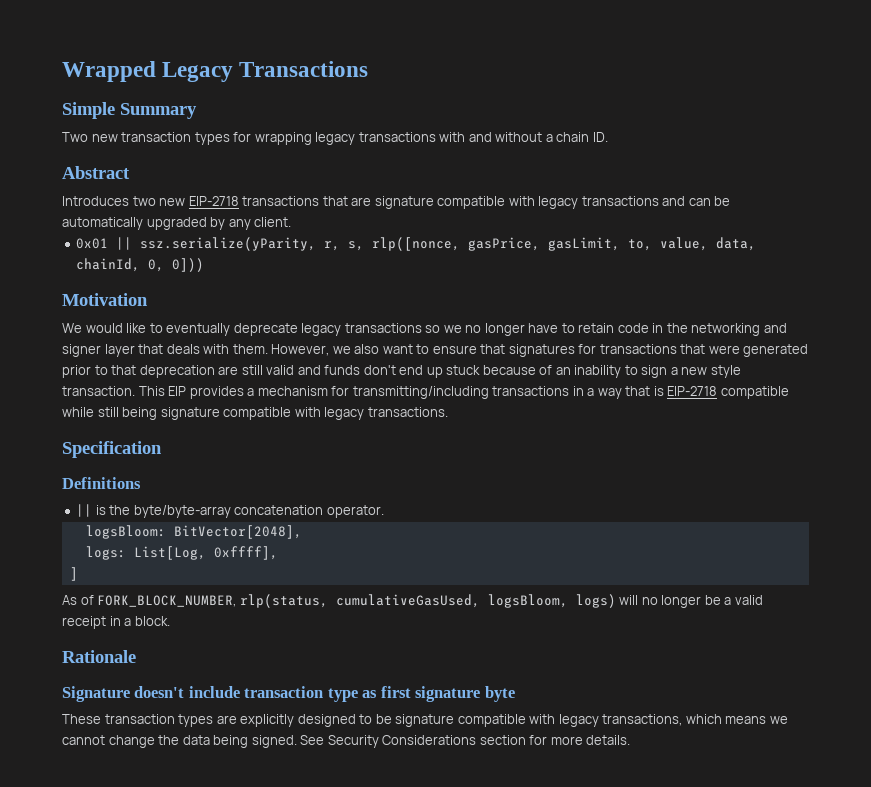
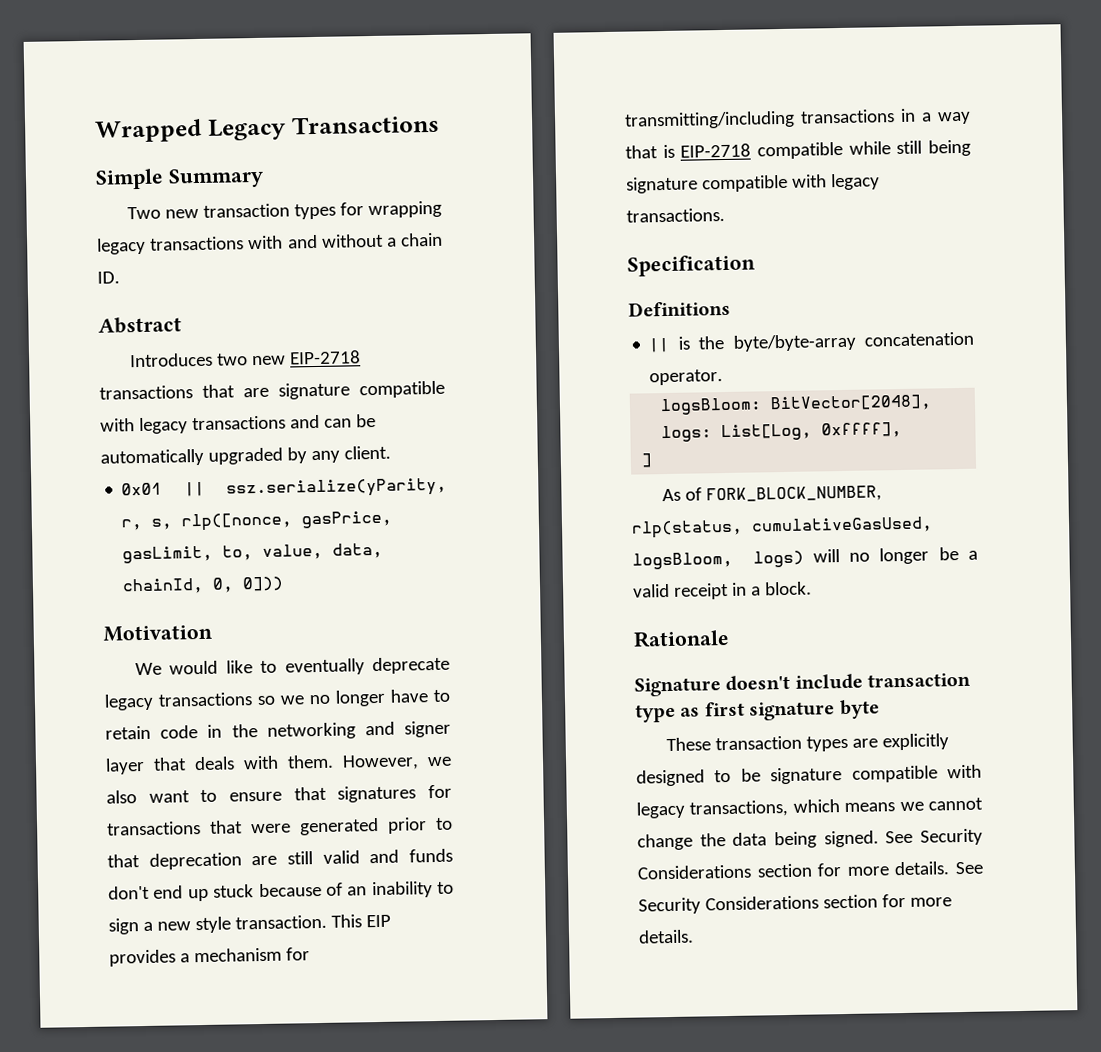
- See Security Considerations section for more details.
+ See Security Considerations section for more details. See Security Considerations section for more details.

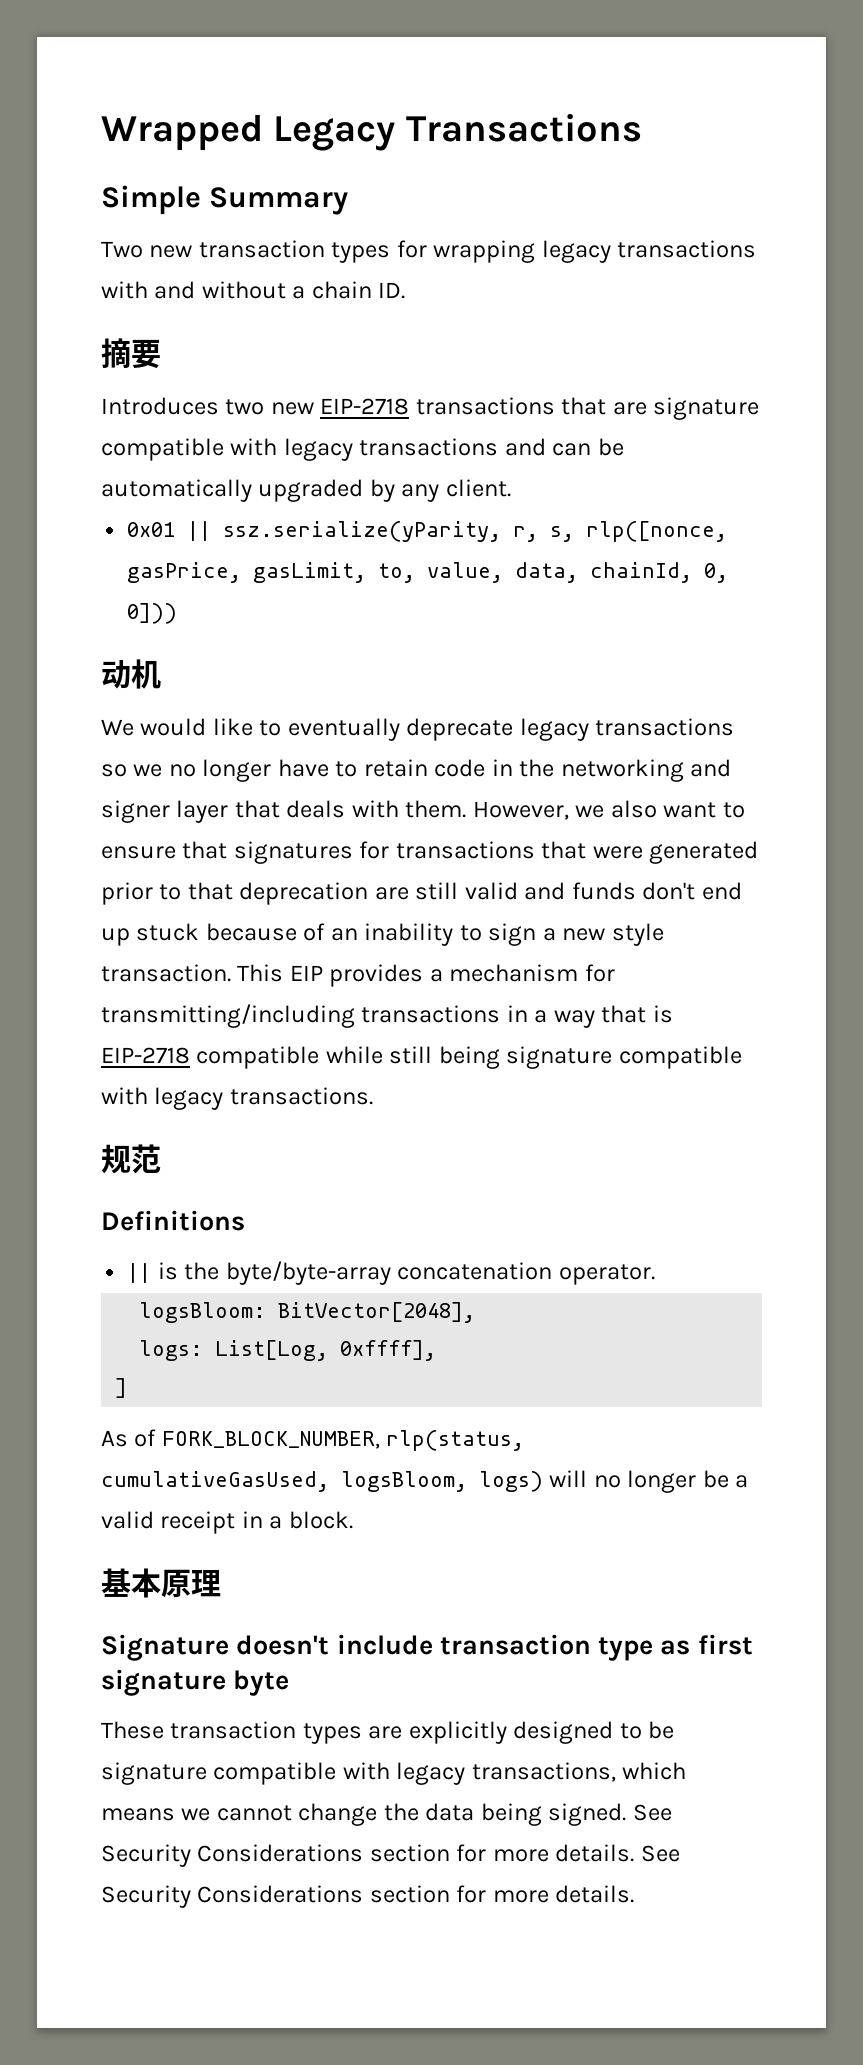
- Abstract
+ 摘要
- Motivation
+ 动机
- Specification
+ 规范
- Rationale
+ 基本原理

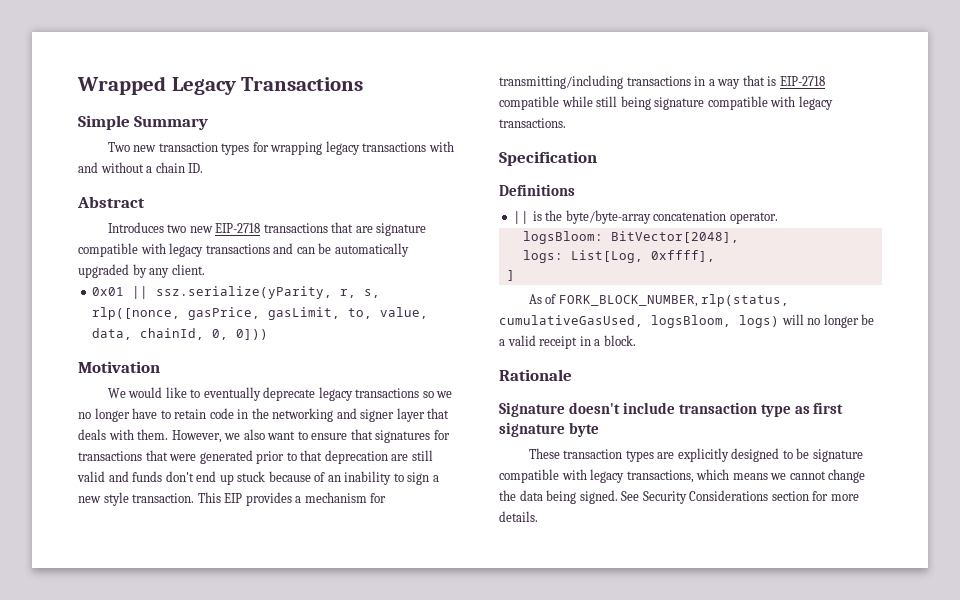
- 摘要
+ Abstract
- 动机
+ Motivation
- 规范
+ Specification
- 基本原理
+ Rationale
- See Security Considerations section for more details. See Security Considerations section for more details.
+ See Security Considerations section for more details.

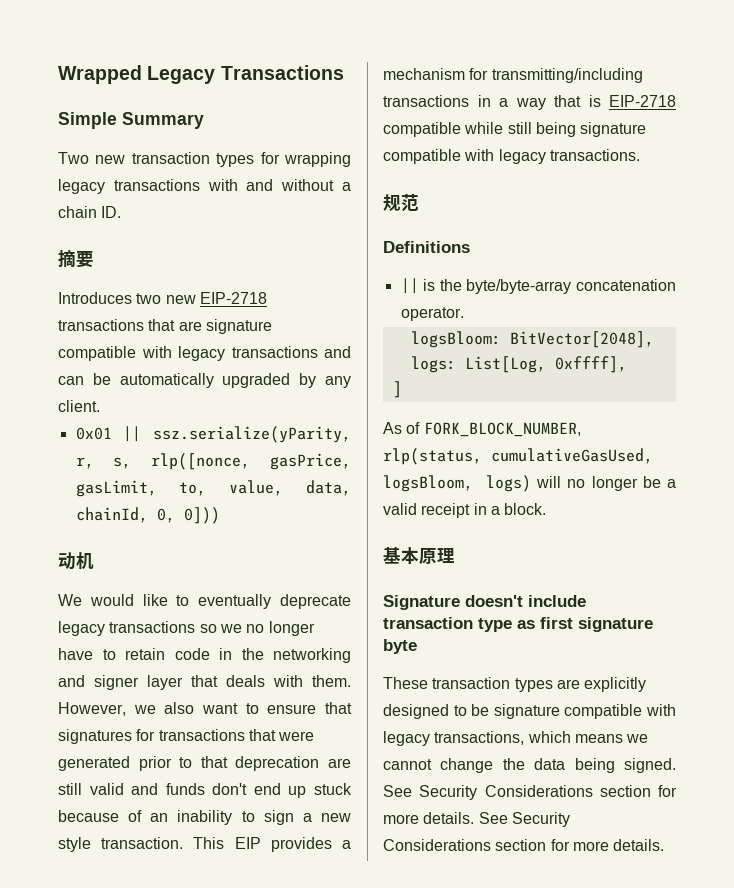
- Abstract
+ 摘要
- Motivation
+ 动机
- Specification
+ 规范
- Rationale
+ 基本原理
- See Security Considerations section for more details.
+ See Security Considerations section for more details. See Security Considerations section for more details.

